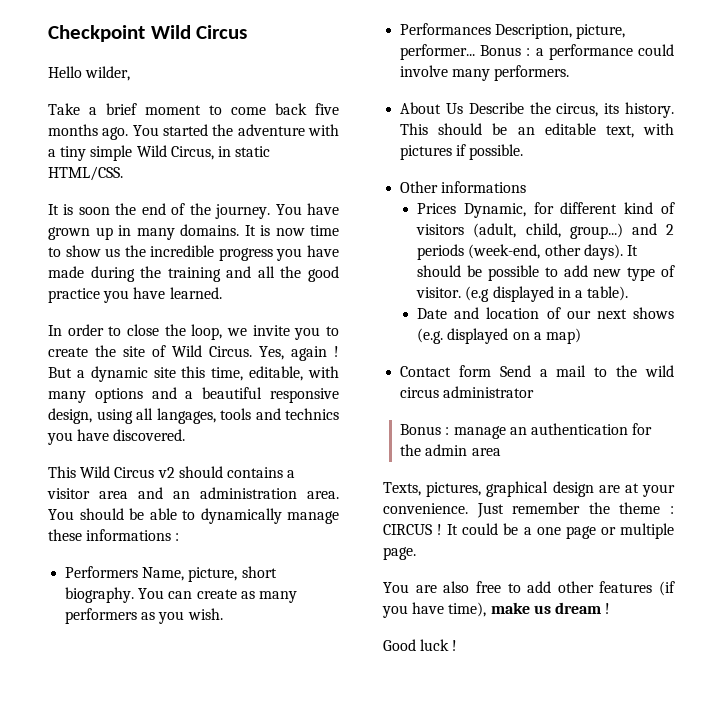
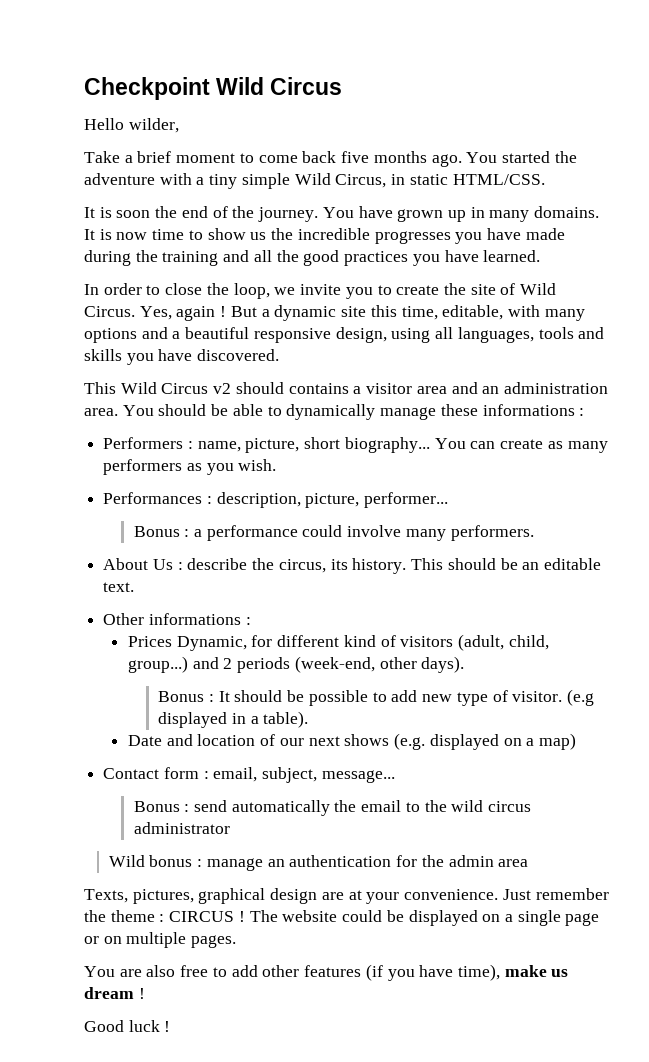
- It is now time to show us the incredible progress you have made during the training and all the good practice you have learned.
+ It is now time to show us the incredible progresses you have made during the training and all the good practices you have learned.
- But a dynamic site this time, editable, with many options and a beautiful responsive design, using all langages, tools and technics you have discovered.
+ But a dynamic site this time, editable, with many options and a beautiful responsive design, using all languages, tools and skills you have discovered.
- Performers Name, picture, short biography.
+ Performers : name, picture, short biography...
- Performances Description, picture, performer... Bonus : a performance could involve many performers.
+ Performances : description, picture, performer...
+ Bonus : a performance could involve many performers.
- About Us Describe the circus, its history.
+ About Us : describe the circus, its history.
- This should be an editable text, with pictures if possible.
+ This should be an editable text.
- Other informations
+ Other informations :
- Prices Dynamic, for different kind of visitors (adult, child, group...) and 2 periods (week-end, other days). It should be possible to add new type of visitor.
+ Prices Dynamic, for different kind of visitors (adult, child, group...) and 2 periods (week-end, other days).
+ Bonus : It should be possible to add new type of visitor.
- Contact form Send a mail to the wild circus administrator
+ Contact form : email, subject, message...
+ Bonus : send automatically the email to the wild circus administrator
- Bonus : manage an authentication for the admin area
+ Wild bonus : manage an authentication for the admin area
- It could be a one page or multiple page.
+ The website could be displayed on a single page or on multiple pages.

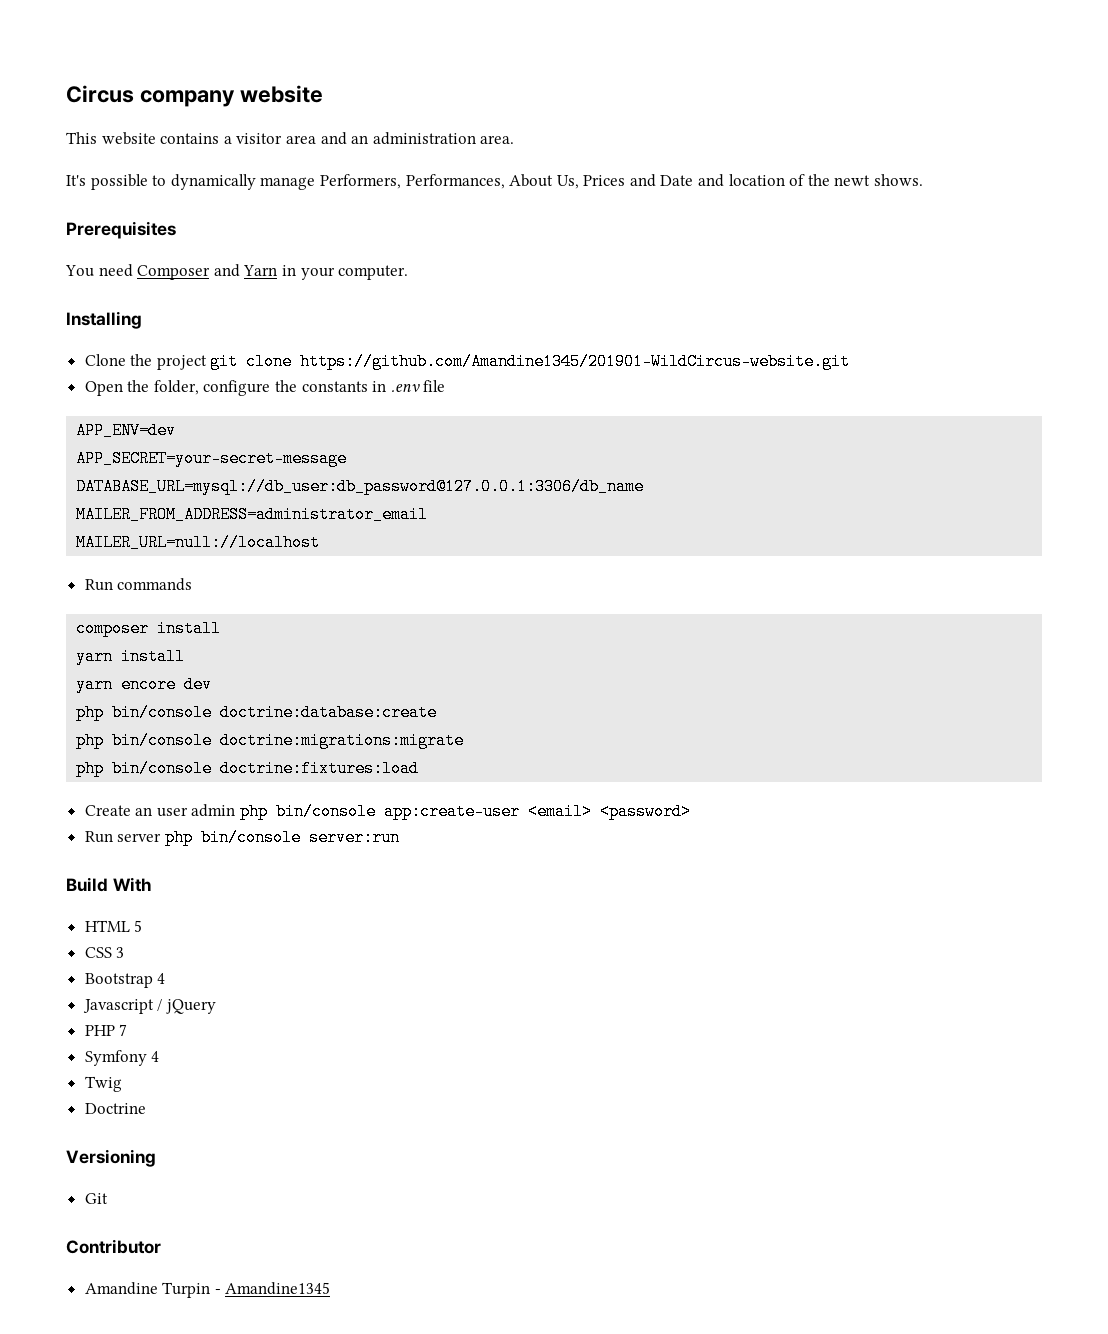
- Checkpoint Wild Circus
- Hello wilder,
- Take a brief moment to come back five months ago. You started the adventure with a tiny simple Wild Circus, in static HTML/CSS.
- It is soon the end of the journey. You have grown up in many domains. It is now time to show us the incredible progresses you have made during the training and all the good practices you have learned.
- In order to close the loop, we invite you to create the site of Wild Circus. Yes, again ! But a dynamic site this time, editable, with many options and a beautiful responsive design, using all languages, tools and skills you have discovered.
- This Wild Circus v2 should contains a visitor area and an administration area. You should be able to dynamically manage these informations :
- Performers : name, picture, short biography... You can create as many performers as you wish.
- Performances : description, picture, performer...
- Bonus : a performance could involve many performers.
- About Us : describe the circus, its history. This should be an editable text.
- Other informations :
- Prices Dynamic, for different kind of visitors (adult, child, group...) and 2 periods (week-end, other days).
- Bonus : It should be possible to add new type of visitor. (e.g displayed in a table).
- Date and location of our next shows (e.g. displayed on a map)
- Contact form : email, subject, message...
- Bonus : send automatically the email to the wild circus administrator
- Wild bonus : manage an authentication for the admin area
- Texts, pictures, graphical design are at your convenience. Just remember the theme : CIRCUS ! The website could be displayed on a single page or on multiple pages.
- You are also free to add other features (if you have time), make us dream !
- Good luck !
+ Circus company website
+ This website contains a visitor area and an administration area.
+ It's possible to dynamically manage Performers, Performances, About Us, Prices and Date and location of the newt shows.
+ Prerequisites
+ You need Composer and Yarn in your computer.
+ Installing
+ Clone the project git clone https://github.com/Amandine1345/201901-WildCircus-website.git
+ Open the folder, configure the constants in .env file
+ APP_ENV=dev
+ APP_SECRET=your-secret-message
+ DATABASE_URL=mysql://db_user:db_password@127.0.0.1:3306/db_name
+ MAILER_FROM_ADDRESS=administrator_email
+ MAILER_URL=null://localhost
+ Run commands
+ composer install
+ yarn install
+ yarn encore dev
+ php bin/console doctrine:database:create
+ php bin/console doctrine:migrations:migrate
+ php bin/console doctrine:fixtures:load
+ Create an user admin php bin/console app:create-user <email> <password>
+ Run server php bin/console server:run
+ Build With
+ HTML 5
+ CSS 3
+ Bootstrap 4
+ Javascript / jQuery
+ PHP 7
+ Symfony 4
+ Twig
+ Doctrine
+ Versioning
+ Git
+ Contributor
+ Amandine Turpin - Amandine1345

